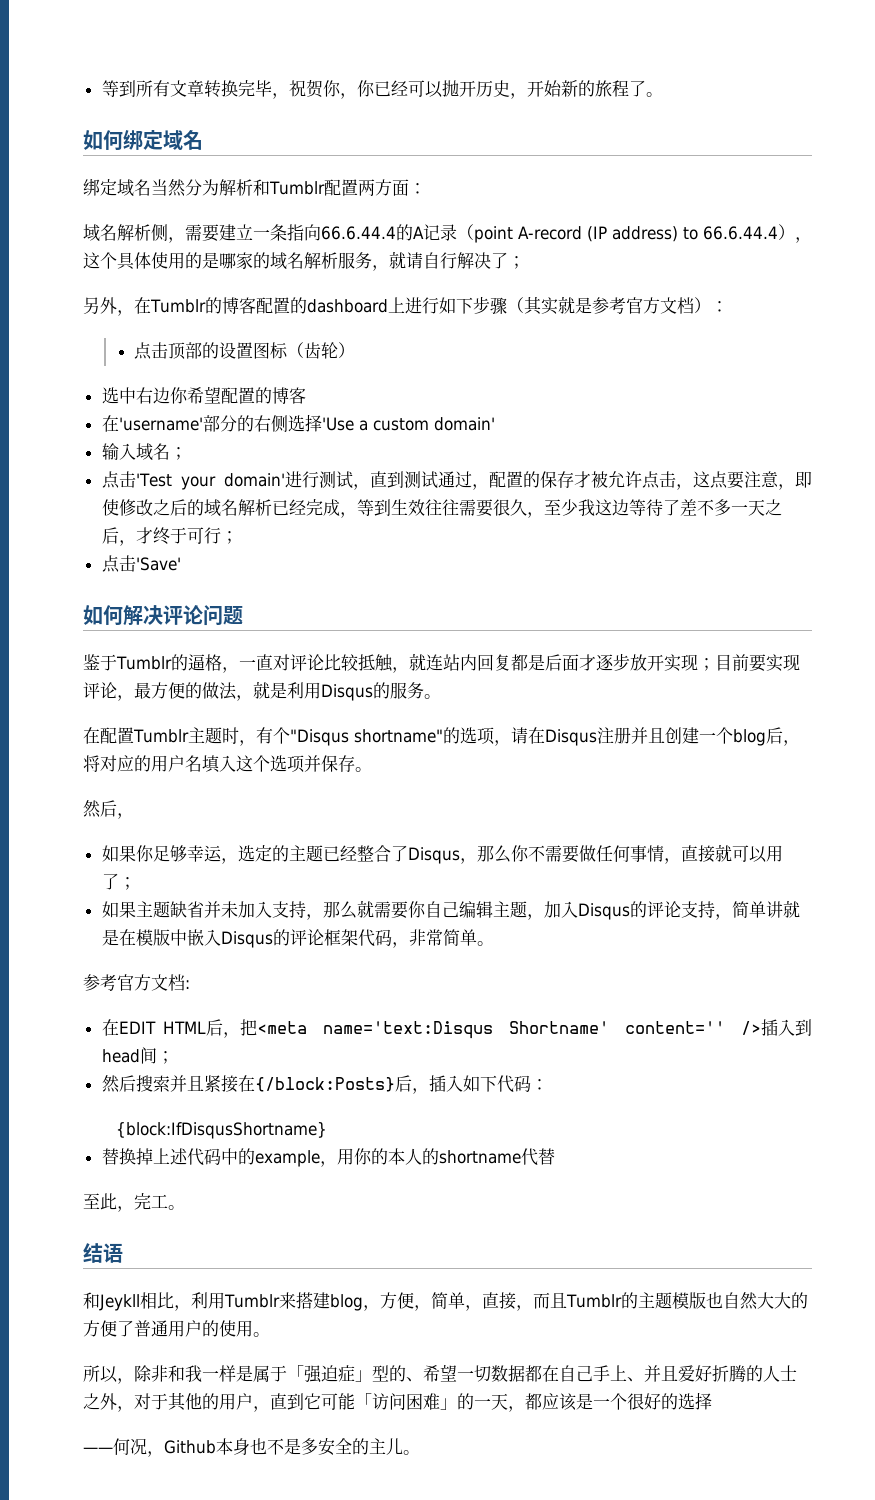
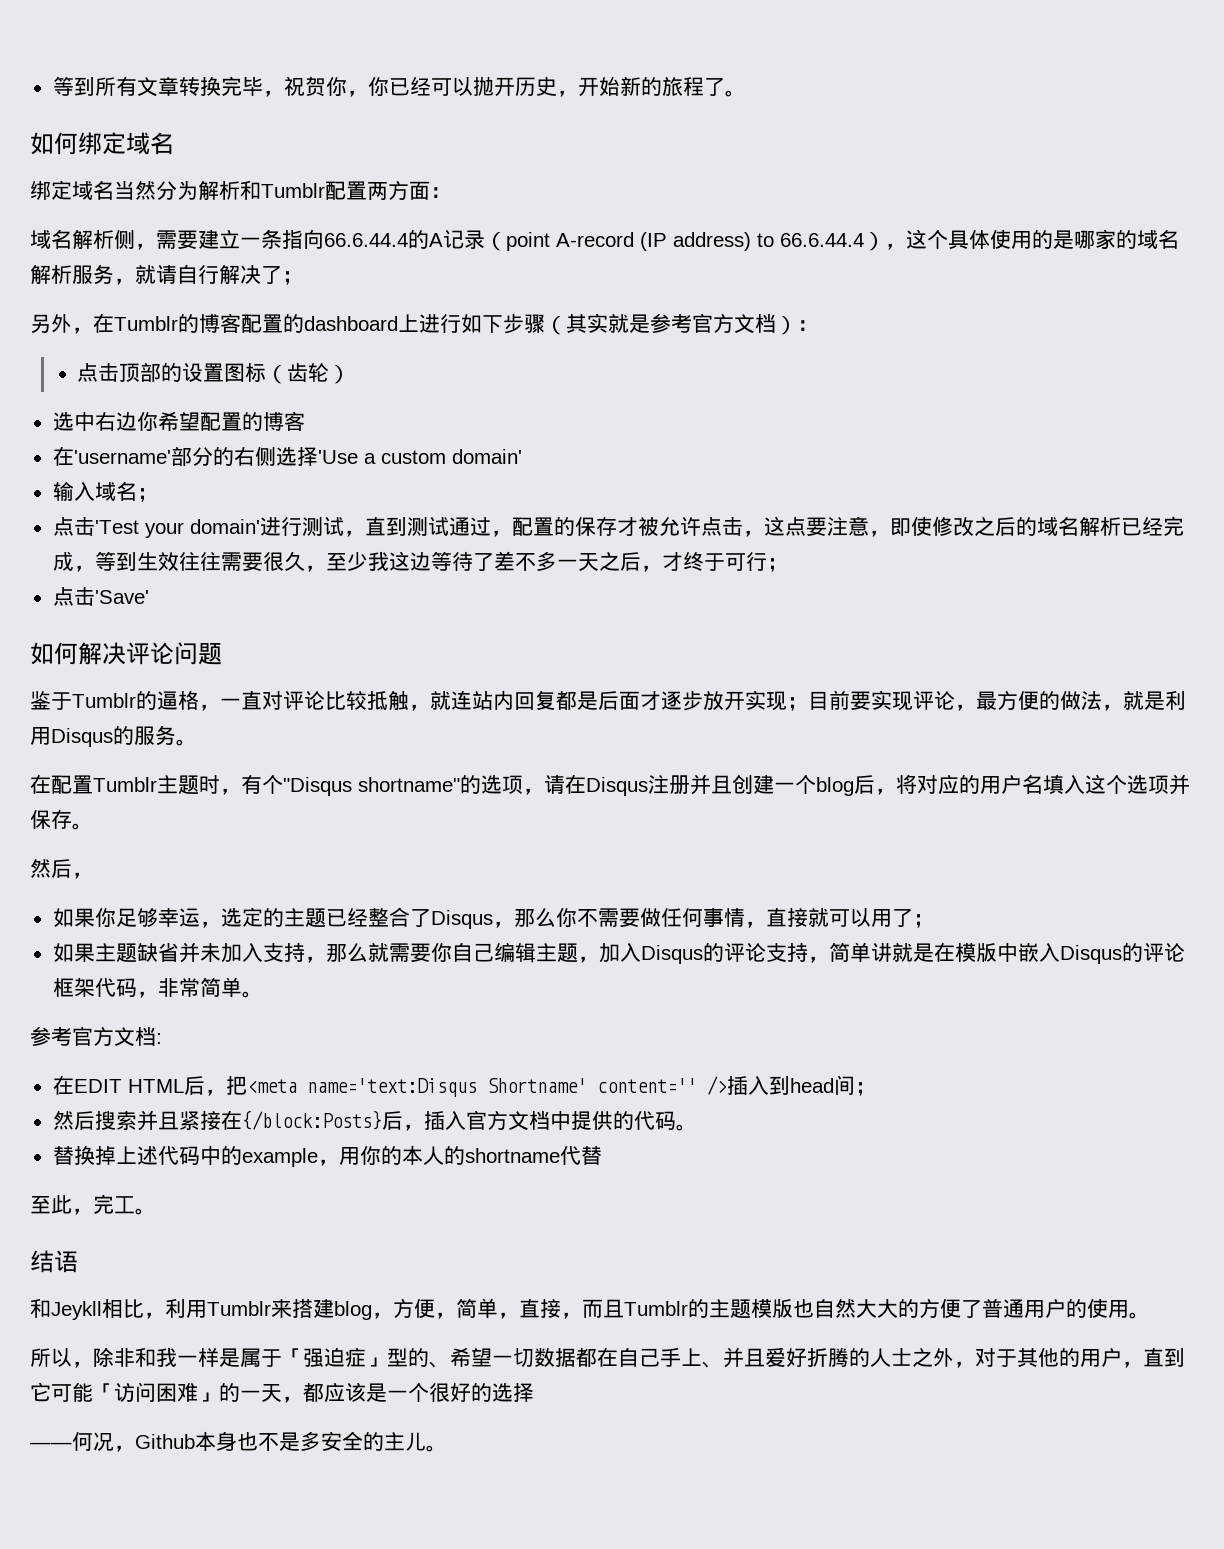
- 然后搜索并且紧接在{/block:Posts}后，插入如下代码：
- {block:IfDisqusShortname}
+ 然后搜索并且紧接在{/block:Posts}后，插入官方文档中提供的代码。

